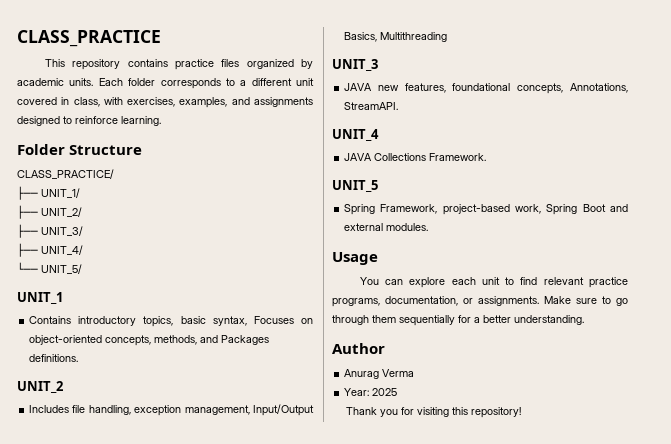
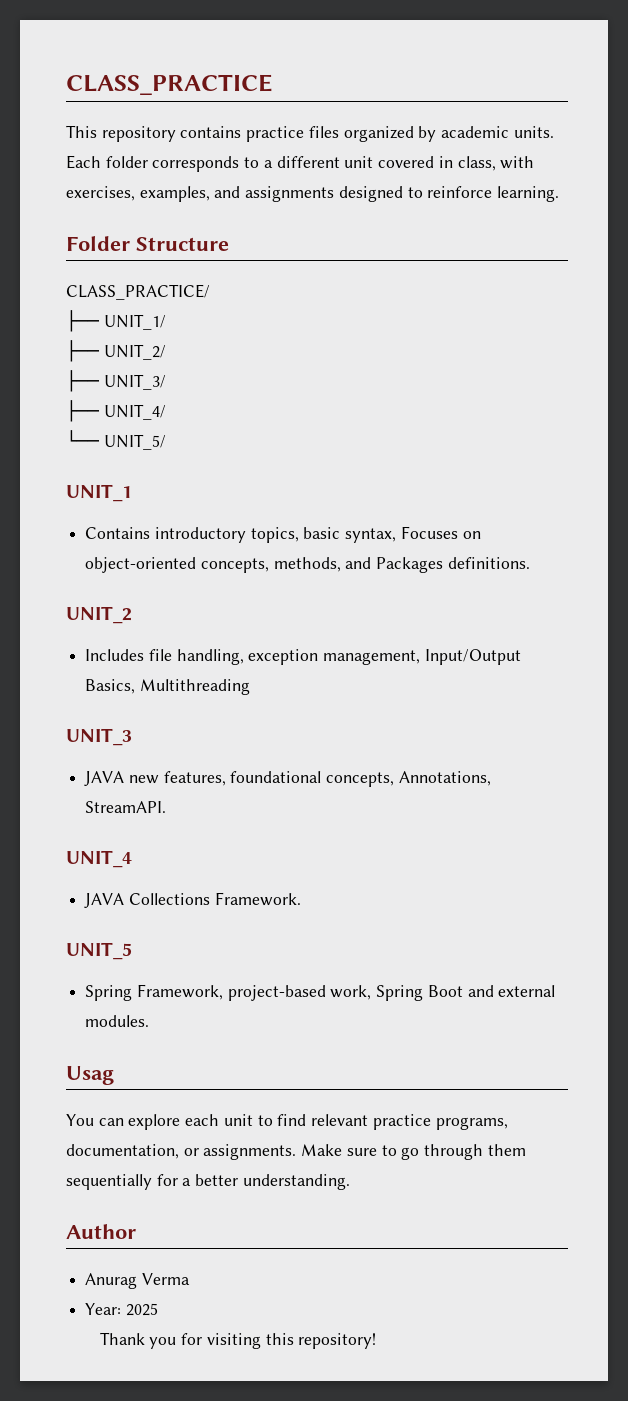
- Usage
+ Usag

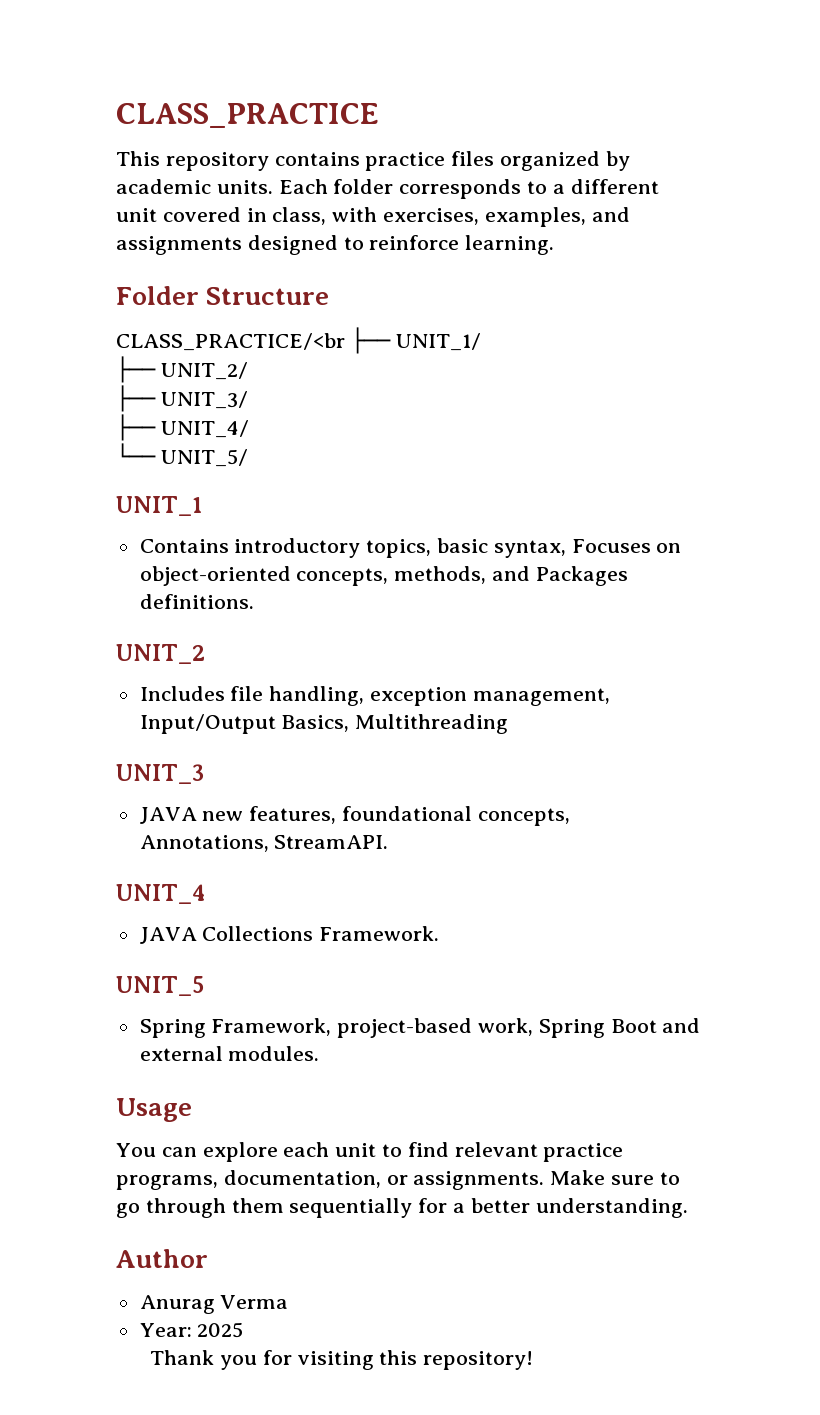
- CLASS_PRACTICE/
- ├── UNIT_1/
+ CLASS_PRACTICE/<br ├── UNIT_1/
- Usag
+ Usage

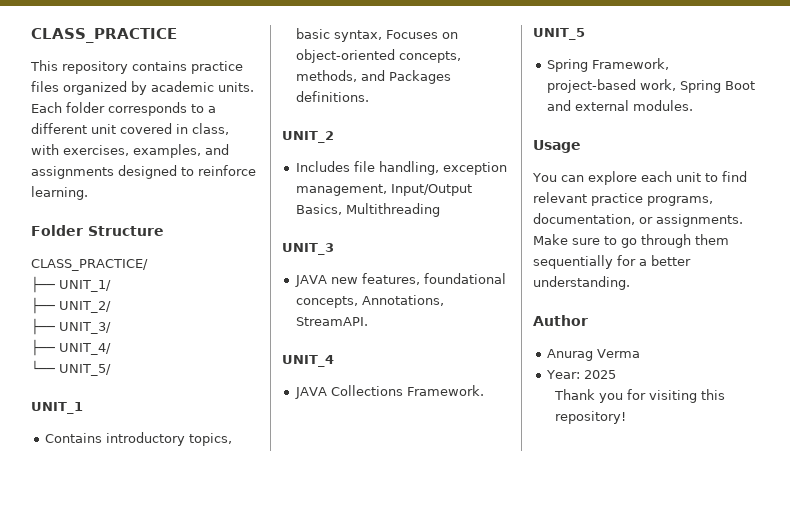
- CLASS_PRACTICE/<br ├── UNIT_1/
+ CLASS_PRACTICE/
+ ├── UNIT_1/

